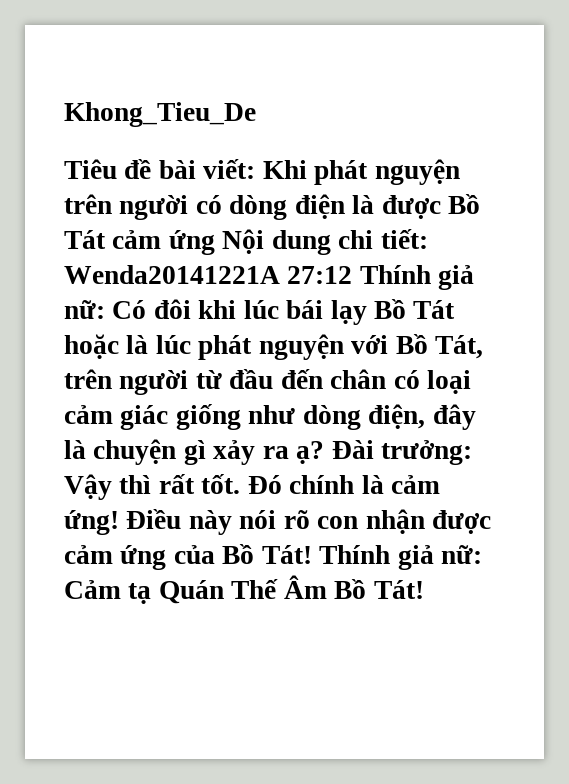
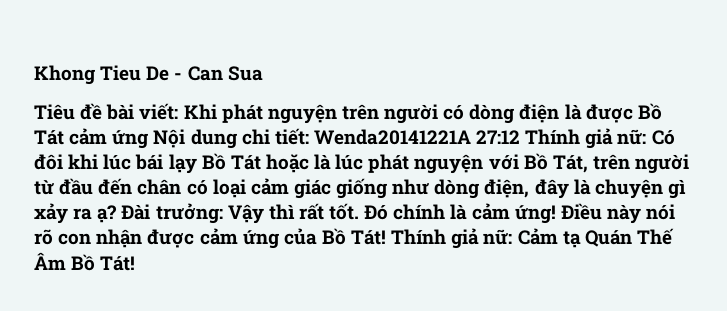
- Khong_Tieu_De
+ Khong Tieu De - Can Sua

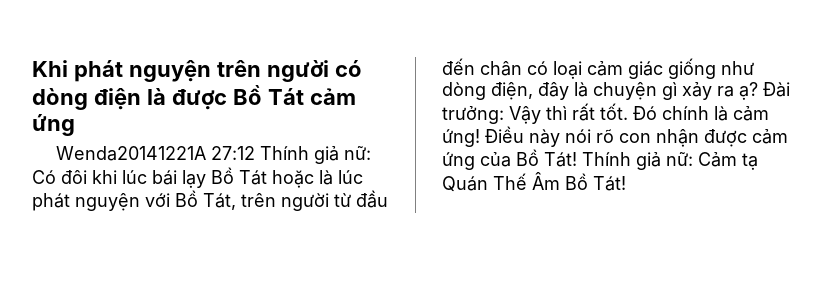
- Khong Tieu De - Can Sua
- Tiêu đề bài viết: Khi phát nguyện trên người có dòng điện là được Bồ Tát cảm ứng Nội dung chi tiết: Wenda20141221A 27:12 Thính giả nữ: Có đôi khi lúc bái lạy Bồ Tát hoặc là lúc phát nguyện với Bồ Tát, trên người từ đầu đến chân có loại cảm giác giống như dòng điện, đây là chuyện gì xảy ra ạ?
+ Khi phát nguyện trên người có dòng điện là được Bồ Tát cảm ứng
+ Wenda20141221A 27:12 Thính giả nữ: Có đôi khi lúc bái lạy Bồ Tát hoặc là lúc phát nguyện với Bồ Tát, trên người từ đầu đến chân có loại cảm giác giống như dòng điện, đây là chuyện gì xảy ra ạ?

